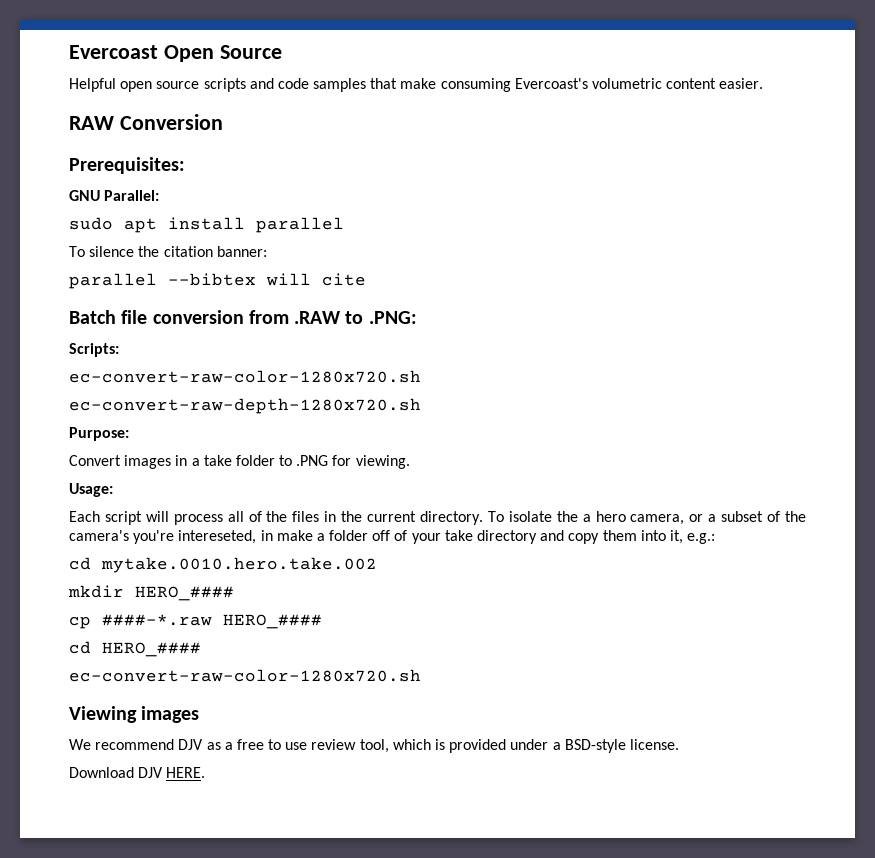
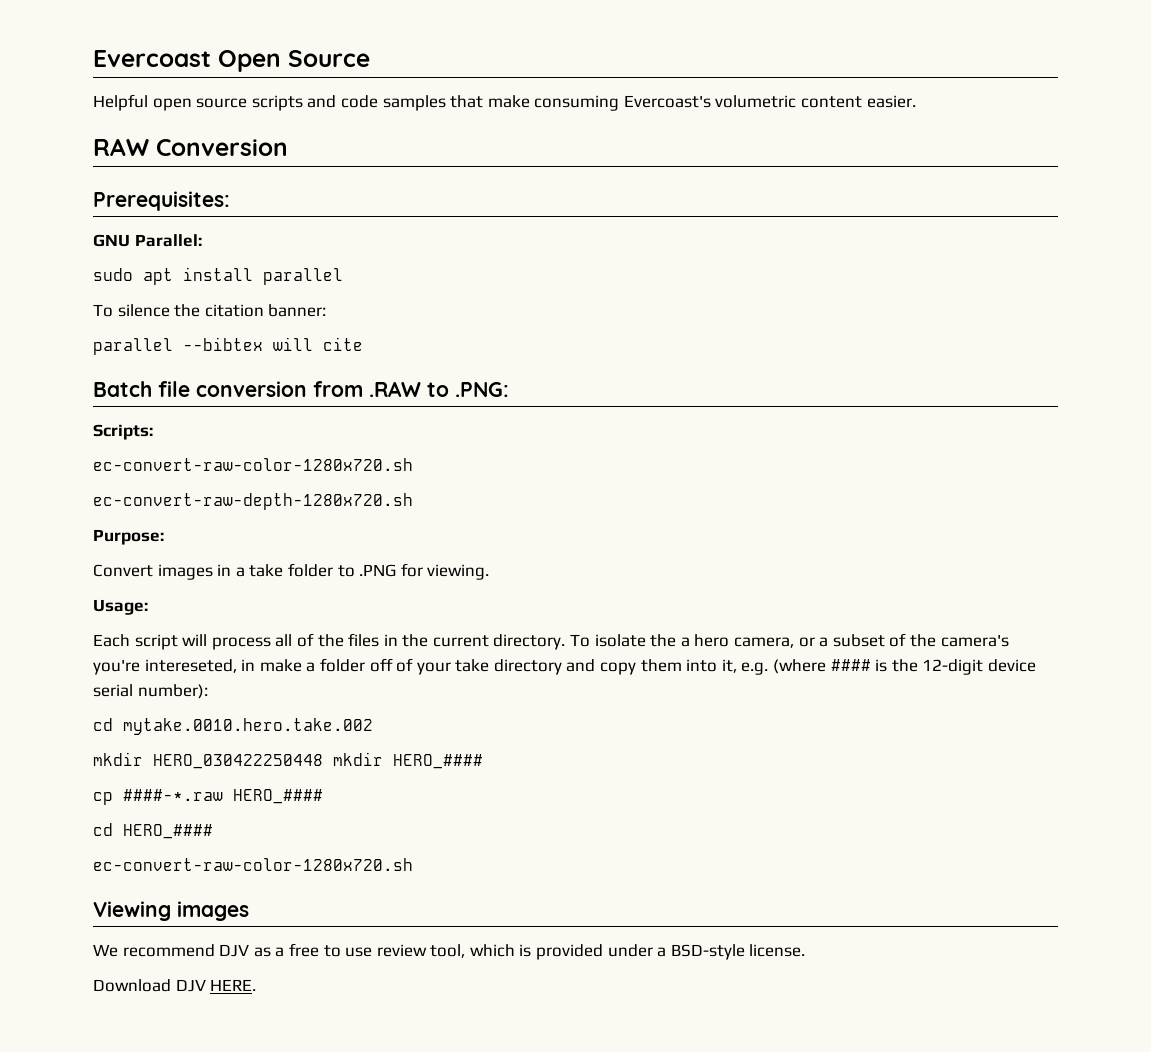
- To isolate the a hero camera, or a subset of the camera's you're intereseted, in make a folder off of your take directory and copy them into it, e.g.:
+ To isolate the a hero camera, or a subset of the camera's you're intereseted, in make a folder off of your take directory and copy them into it, e.g. (where #### is the 12-digit device serial number):
- mkdir HERO_####
+ mkdir HERO_030422250448 mkdir HERO_####

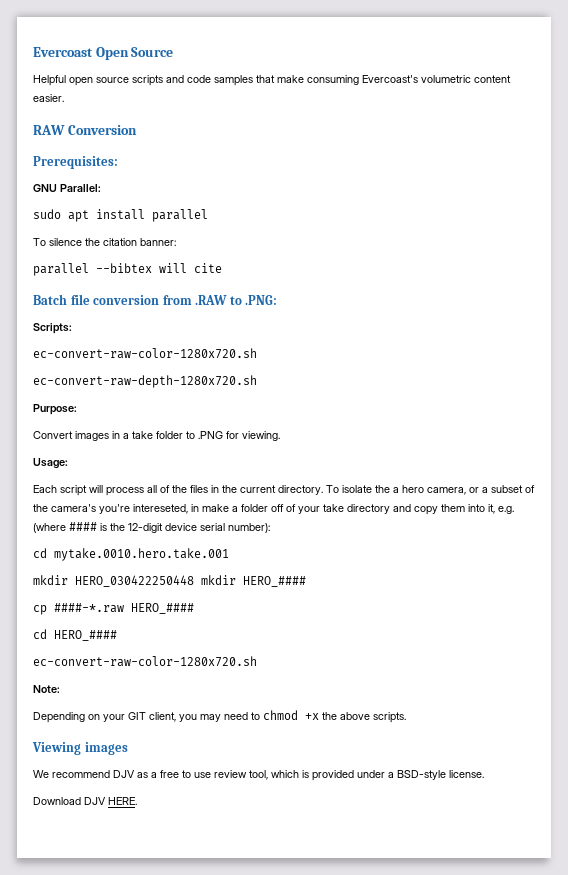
- cd mytake.0010.hero.take.002
+ cd mytake.0010.hero.take.001
+ Note:
+ Depending on your GIT client, you may need to chmod +x the above scripts.

